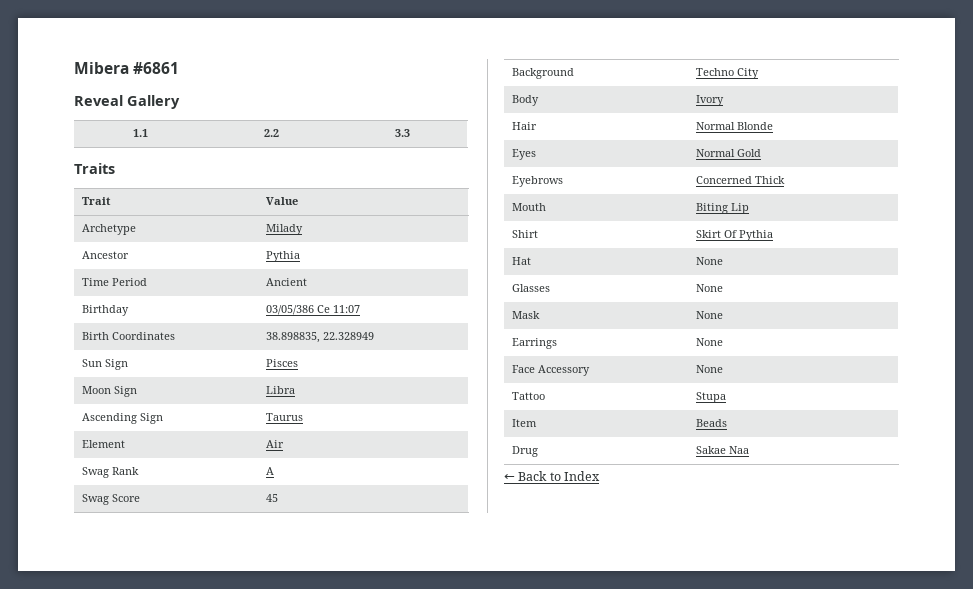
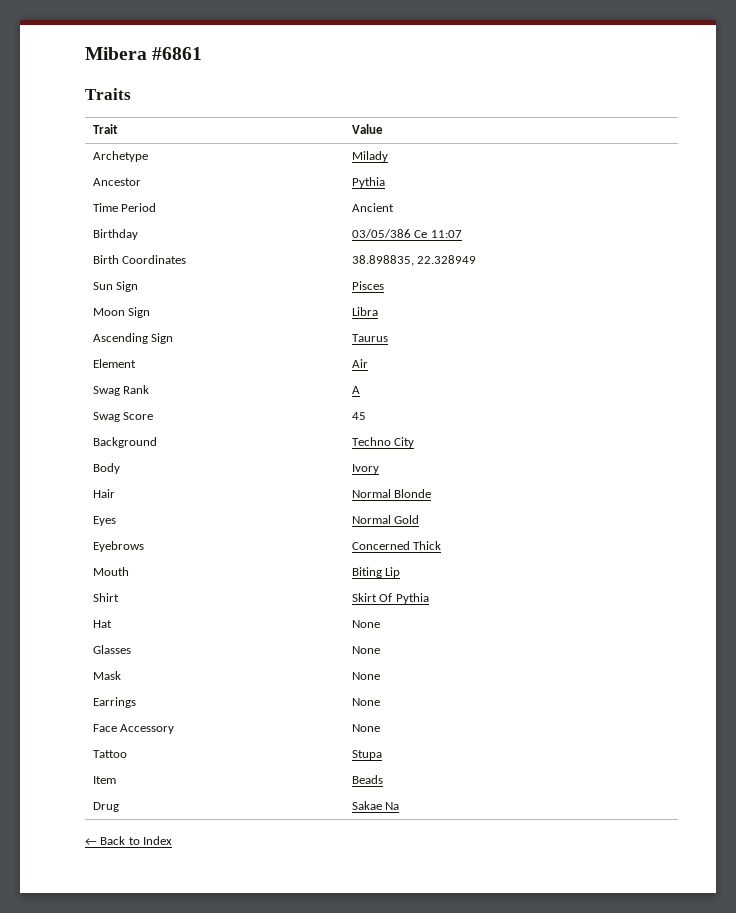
- Reveal Gallery
- 1.1 | 2.2 | 3.3
- Drug | Sakae Naa
+ Drug | Sakae Na

